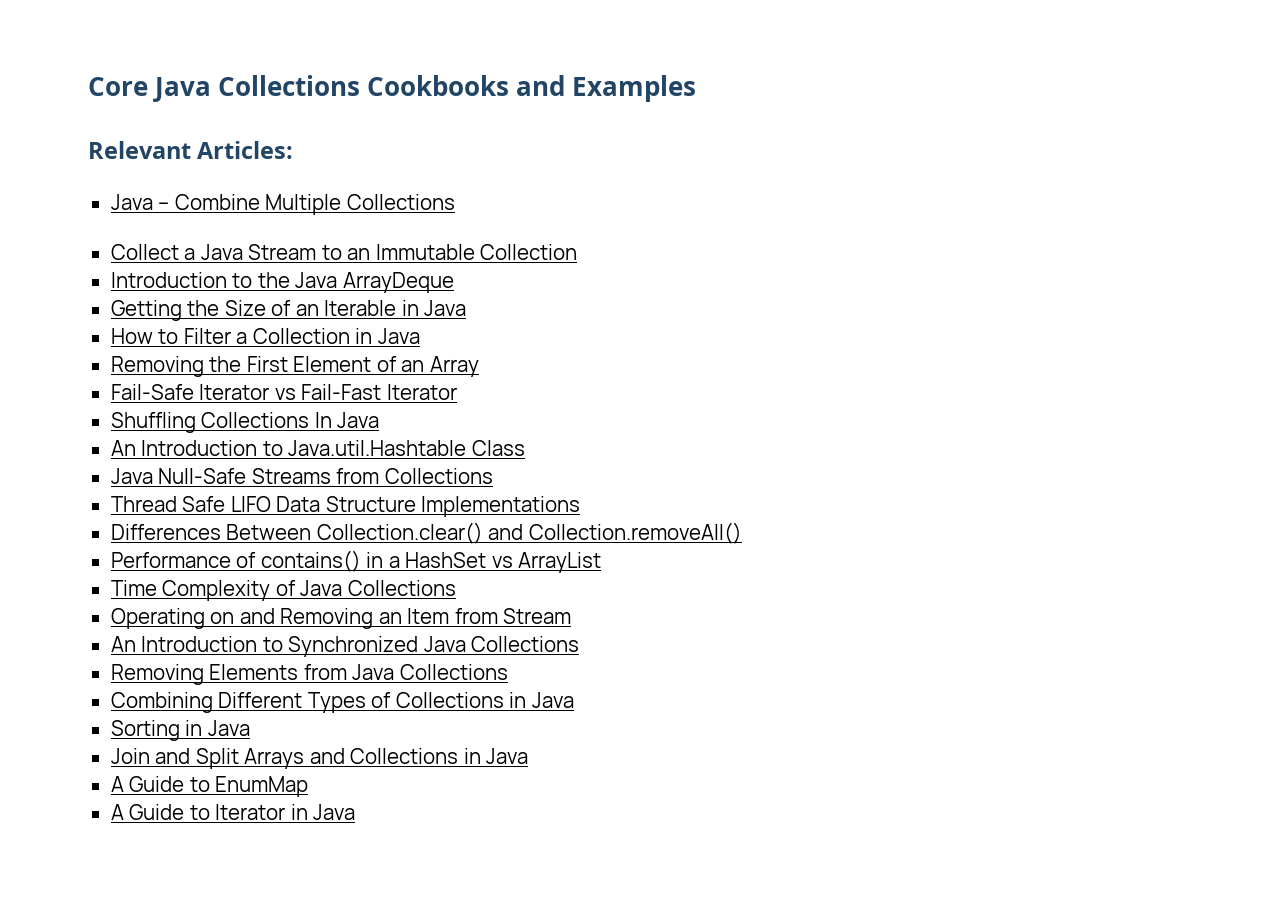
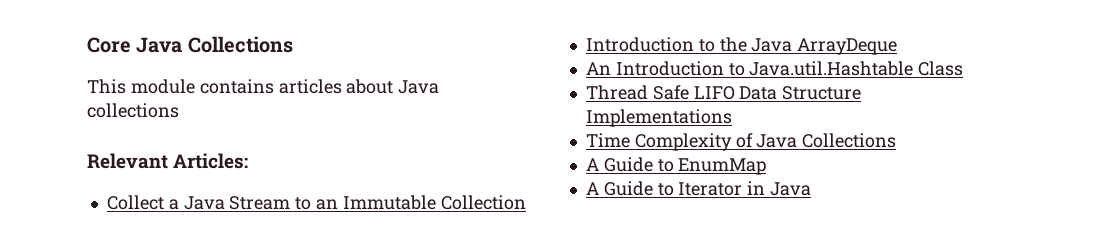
- Core Java Collections Cookbooks and Examples
+ Core Java Collections
+ This module contains articles about Java collections
  Relevant Articles:
- Java – Combine Multiple Collections
- Getting the Size of an Iterable in Java
- How to Filter a Collection in Java
- Removing the First Element of an Array
- Fail-Safe Iterator vs Fail-Fast Iterator
- Shuffling Collections In Java
- Java Null-Safe Streams from Collections
- Differences Between Collection.clear() and Collection.removeAll()
- Performance of contains() in a HashSet vs ArrayList
- Operating on and Removing an Item from Stream
- An Introduction to Synchronized Java Collections
- Removing Elements from Java Collections
- Combining Different Types of Collections in Java
- Sorting in Java
- Join and Split Arrays and Collections in Java

